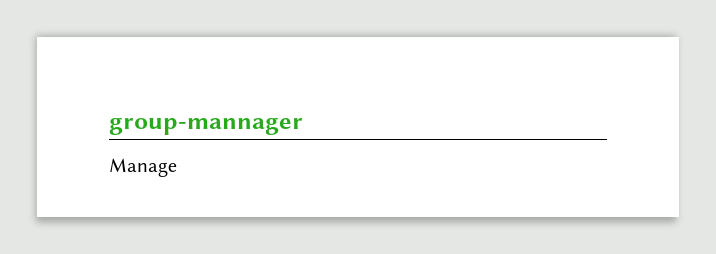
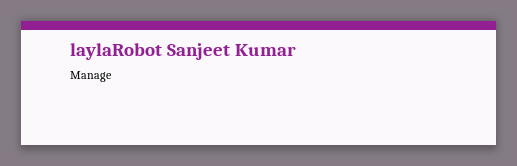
- group-mannager
+ laylaRobot Sanjeet Kumar

